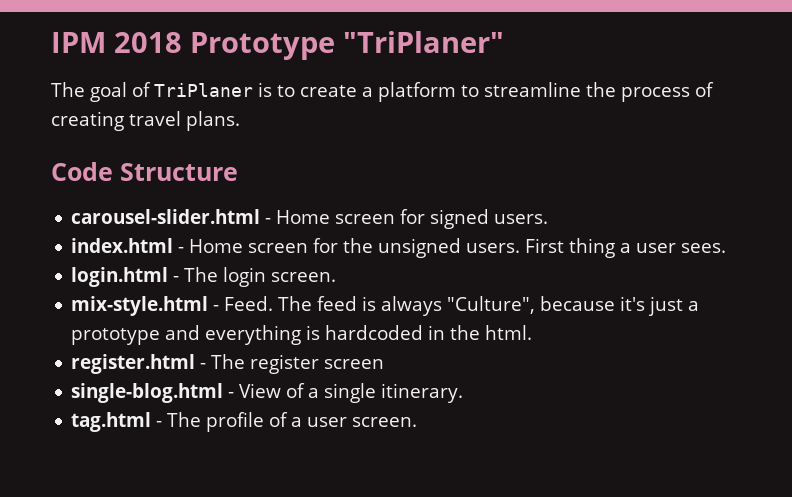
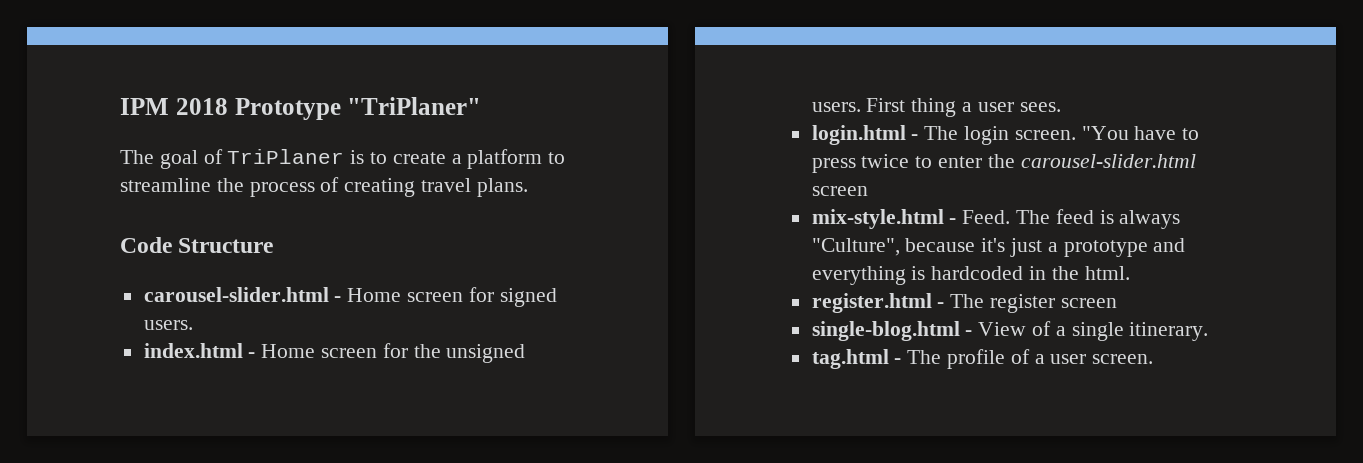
+ "You have to press twice to enter the carousel-slider.html screen

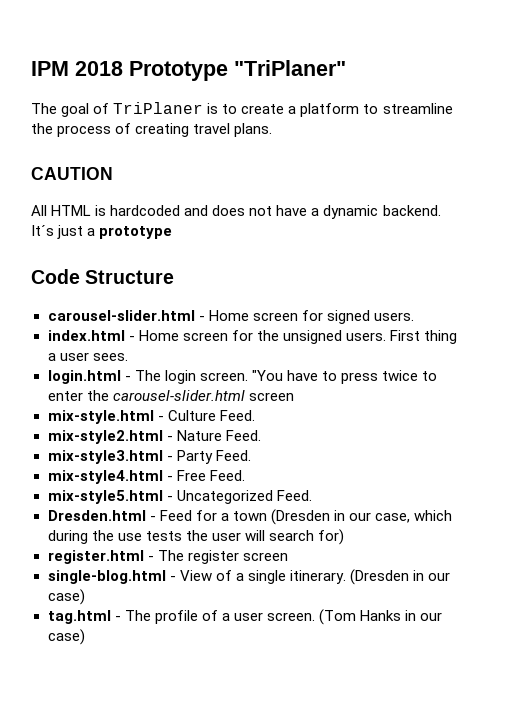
+ CAUTION
+ All HTML is hardcoded and does not have a dynamic backend. It´s just a prototype
- mix-style.html - Feed. The feed is always "Culture", because it's just a prototype and everything is hardcoded in the html.
+ mix-style.html - Culture Feed.
+ mix-style2.html - Nature Feed.
+ mix-style3.html - Party Feed.
+ mix-style4.html - Free Feed.
+ mix-style5.html - Uncategorized Feed.
+ Dresden.html - Feed for a town (Dresden in our case, which during the use tests the user will search for)
+ (Dresden in our case)
+ (Tom Hanks in our case)

